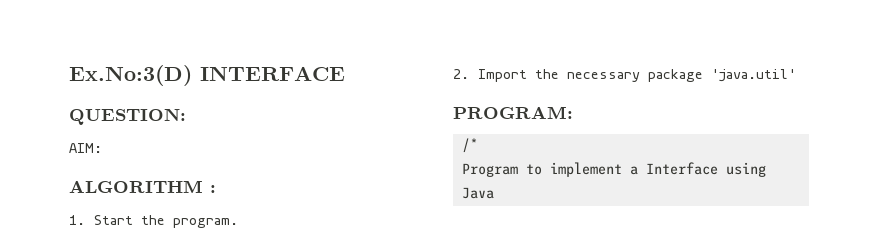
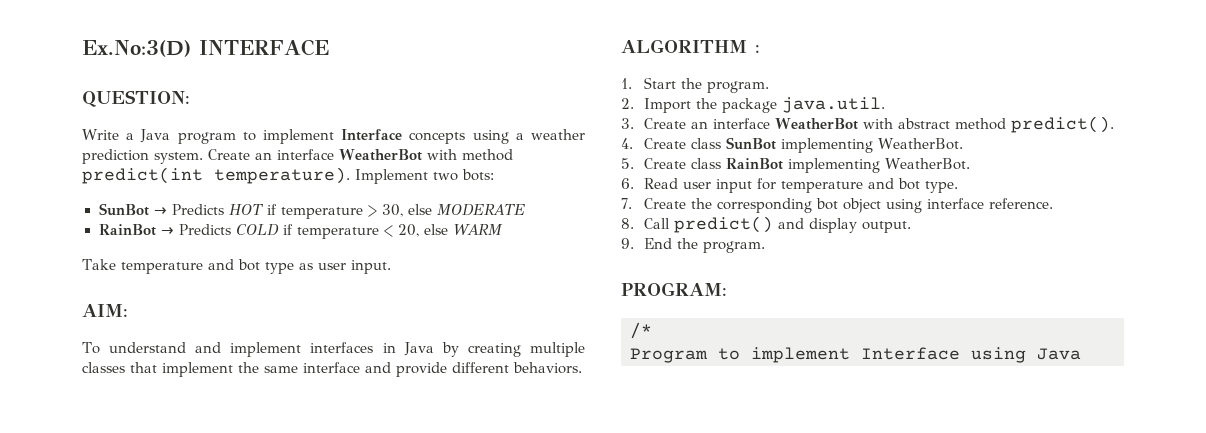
+ Write a Java program to implement Interface concepts using a weather prediction system. Create an interface WeatherBot with method predict(int temperature). Implement two bots:
+ SunBot → Predicts HOT if temperature > 30, else MODERATE
+ RainBot → Predicts COLD if temperature < 20, else WARM
+ Take temperature and bot type as user input.
  AIM:
+ To understand and implement interfaces in Java by creating multiple classes that implement the same interface and provide different behaviors.
- 2. Import the necessary package 'java.util'
+ 2. Import the package java.util.
+ 3. Create an interface WeatherBot with abstract method predict().
+ 4. Create class SunBot implementing WeatherBot.
+ 5. Create class RainBot implementing WeatherBot.
+ 6. Read user input for temperature and bot type.
+ 7. Create the corresponding bot object using interface reference.
+ 8. Call predict() and display output.
+ 9. End the program.
- Program to implement a Interface using Java
+ Program to implement Interface using Java

